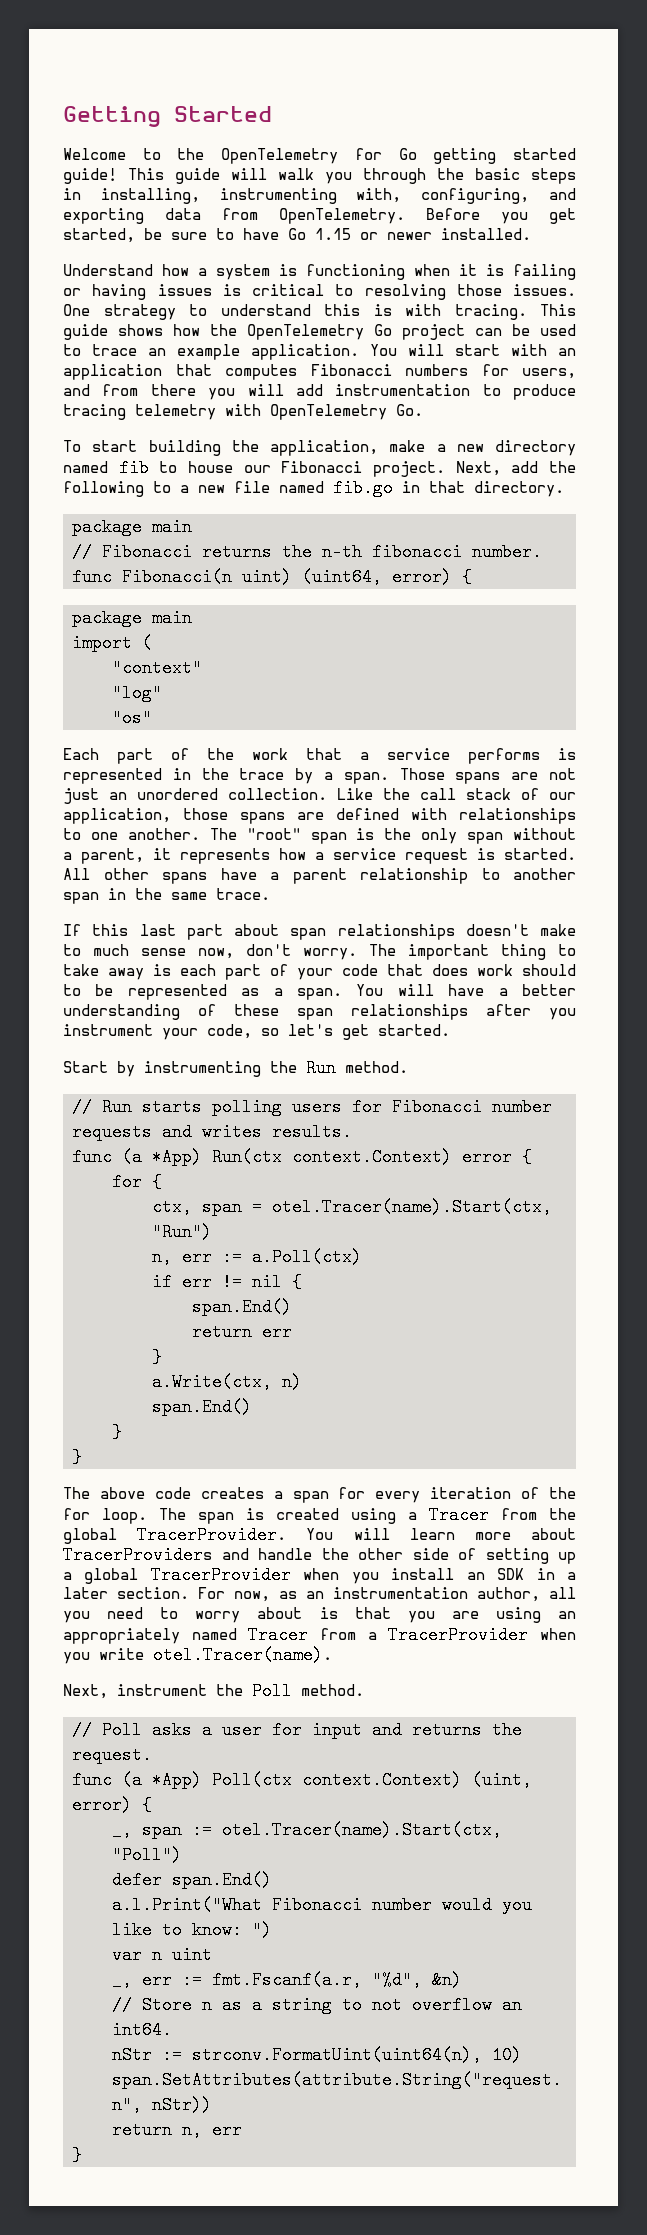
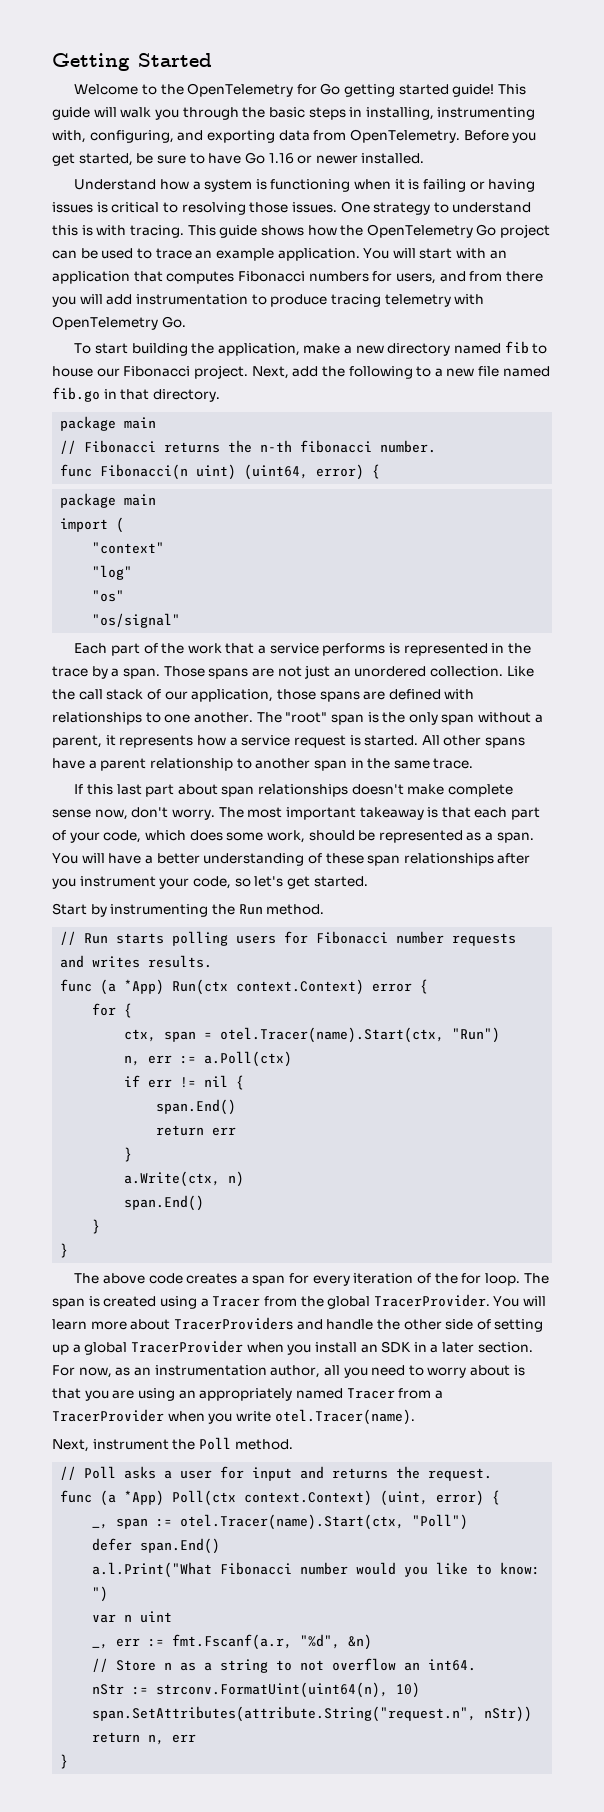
- Before you get started, be sure to have Go 1.15 or newer installed.
+ Before you get started, be sure to have Go 1.16 or newer installed.
+ "os/signal"
- If this last part about span relationships doesn't make to much sense now, don't worry.
+ If this last part about span relationships doesn't make complete sense now, don't worry.
- The important thing to take away is each part of your code that does work should to be represented as a span.
+ The most important takeaway is that each part of your code, which does some work, should be represented as a span.

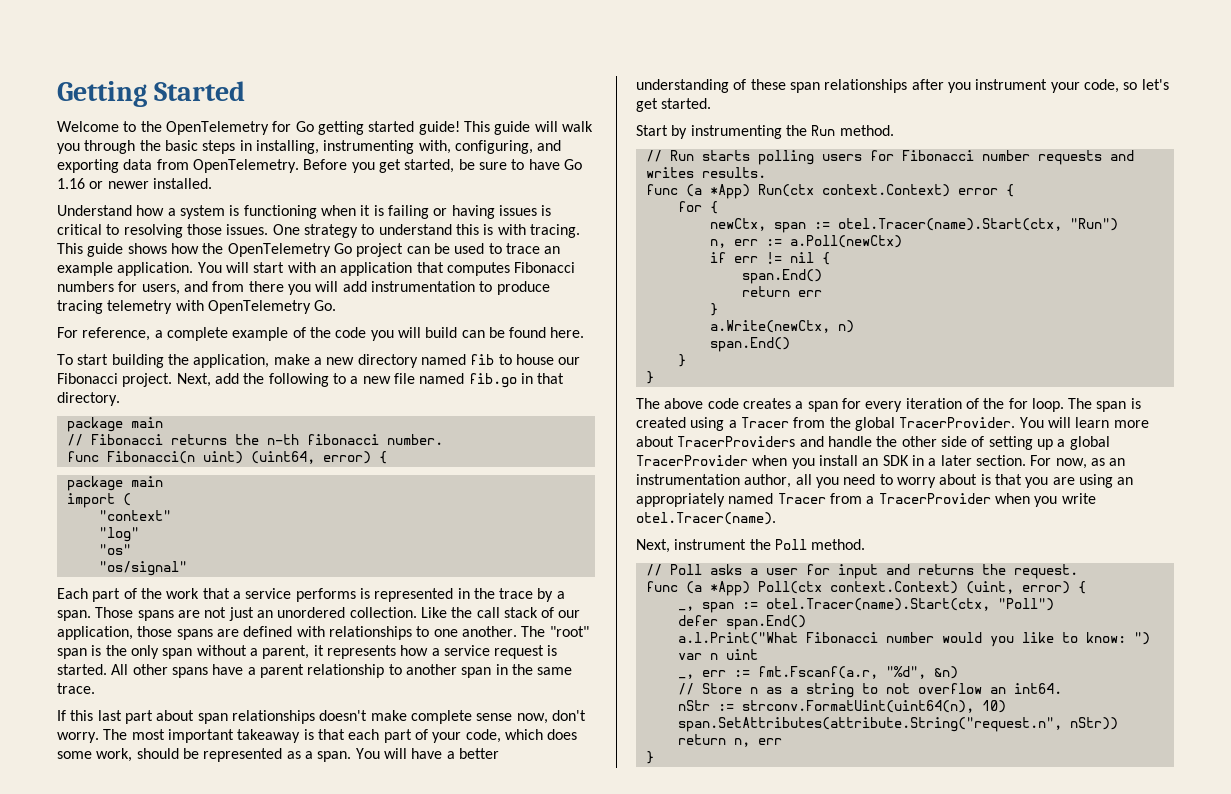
+ For reference, a complete example of the code you will build can be found here.
- ctx, span = otel.Tracer(name).Start(ctx, "Run")
+ newCtx, span := otel.Tracer(name).Start(ctx, "Run")
- n, err := a.Poll(ctx)
+ n, err := a.Poll(newCtx)
- a.Write(ctx, n)
+ a.Write(newCtx, n)

